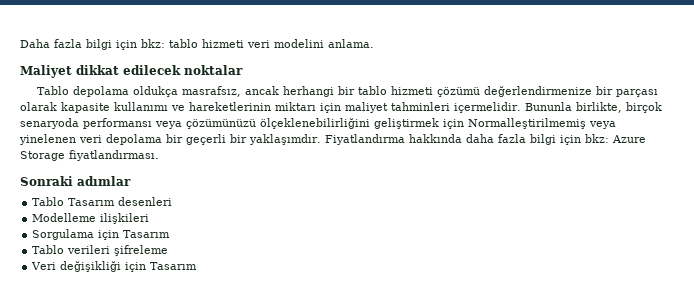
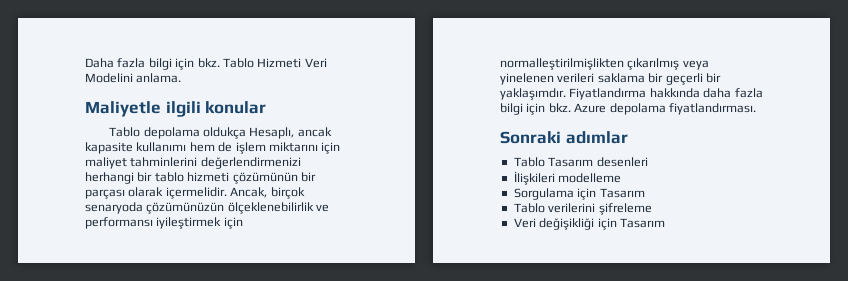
- Daha fazla bilgi için bkz: tablo hizmeti veri modelini anlama.
- Maliyet dikkat edilecek noktalar
- Tablo depolama oldukça masrafsız, ancak herhangi bir tablo hizmeti çözümü değerlendirmenize bir parçası olarak kapasite kullanımı ve hareketlerinin miktarı için maliyet tahminleri içermelidir. Bununla birlikte, birçok senaryoda performansı veya çözümünüzü ölçeklenebilirliğini geliştirmek için Normalleştirilmemiş veya yinelenen veri depolama bir geçerli bir yaklaşımdır.
+ Daha fazla bilgi için bkz. Tablo Hizmeti Veri Modelini anlama.
+ Maliyetle ilgili konular
+ Tablo depolama oldukça Hesaplı, ancak kapasite kullanımı hem de işlem miktarını için maliyet tahminlerini değerlendirmenizi herhangi bir tablo hizmeti çözümünün bir parçası olarak içermelidir. Ancak, birçok senaryoda çözümünüzün ölçeklenebilirlik ve performansı iyileştirmek için normalleştirilmişlikten çıkarılmış veya yinelenen verileri saklama bir geçerli bir yaklaşımdır.
- Fiyatlandırma hakkında daha fazla bilgi için bkz: Azure Storage fiyatlandırması.
+ Fiyatlandırma hakkında daha fazla bilgi için bkz. Azure depolama fiyatlandırması.
- Modelleme ilişkileri
+ İlişkileri modelleme
- Tablo verileri şifreleme
+ Tablo verilerini şifreleme

